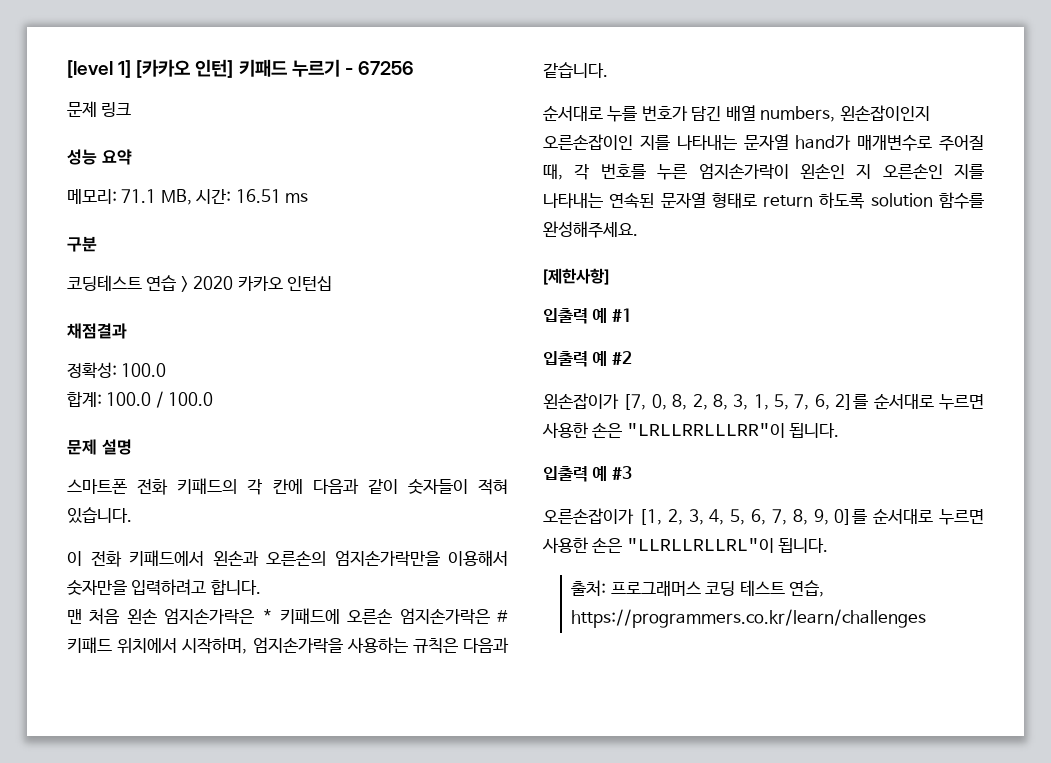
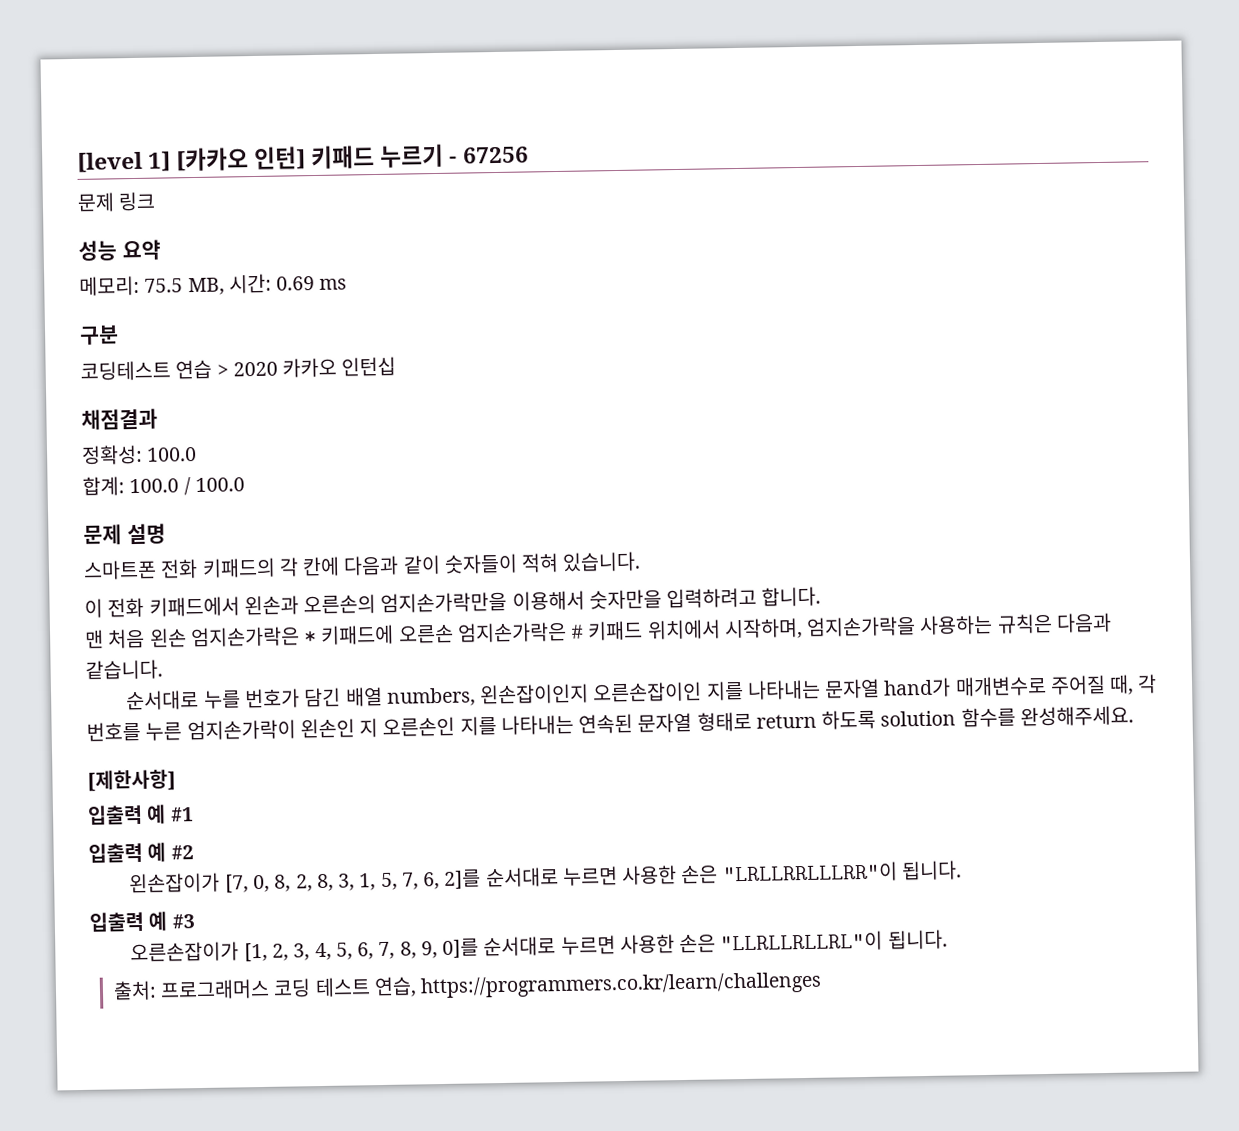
- 메모리: 71.1 MB, 시간: 16.51 ms
+ 메모리: 75.5 MB, 시간: 0.69 ms

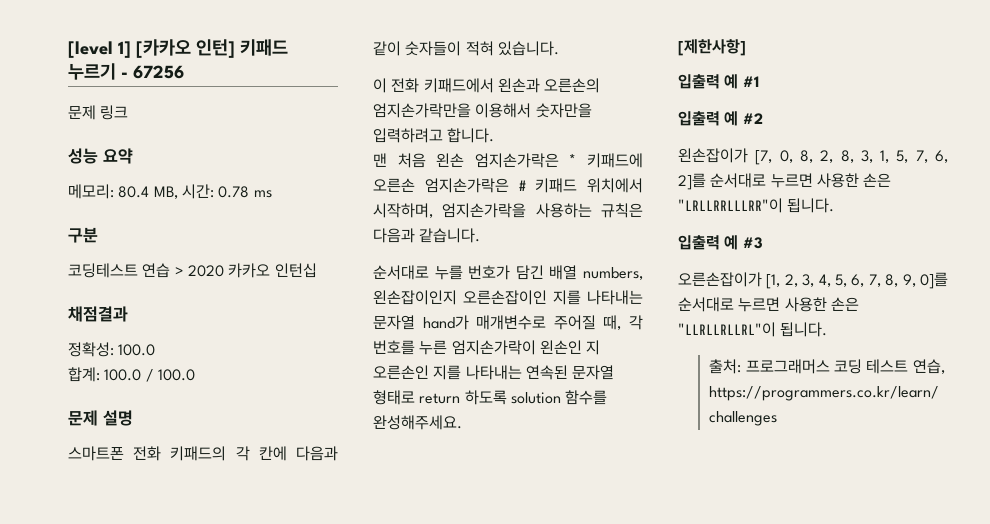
- 메모리: 75.5 MB, 시간: 0.69 ms
+ 메모리: 80.4 MB, 시간: 0.78 ms

